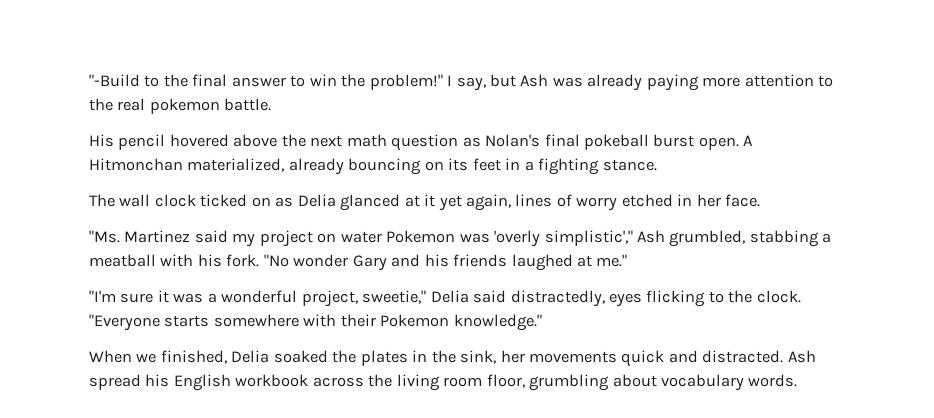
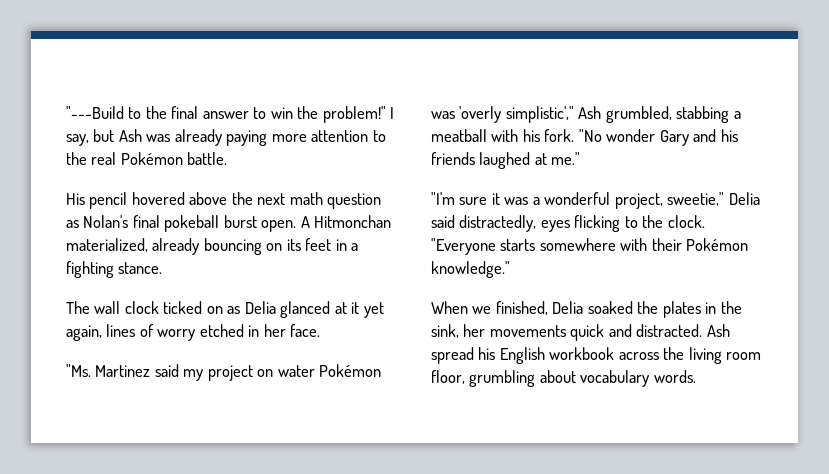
- "-Build to the final answer to win the problem!"
+ "---Build to the final answer to win the problem!"
- I say, but Ash was already paying more attention to the real pokemon battle.
+ I say, but Ash was already paying more attention to the real Pokémon battle.
- "Ms. Martinez said my project on water Pokemon was 'overly simplistic'," Ash grumbled, stabbing a meatball with his fork.
+ "Ms. Martinez said my project on water Pokémon was 'overly simplistic'," Ash grumbled, stabbing a meatball with his fork.
- "Everyone starts somewhere with their Pokemon knowledge."
+ "Everyone starts somewhere with their Pokémon knowledge."

